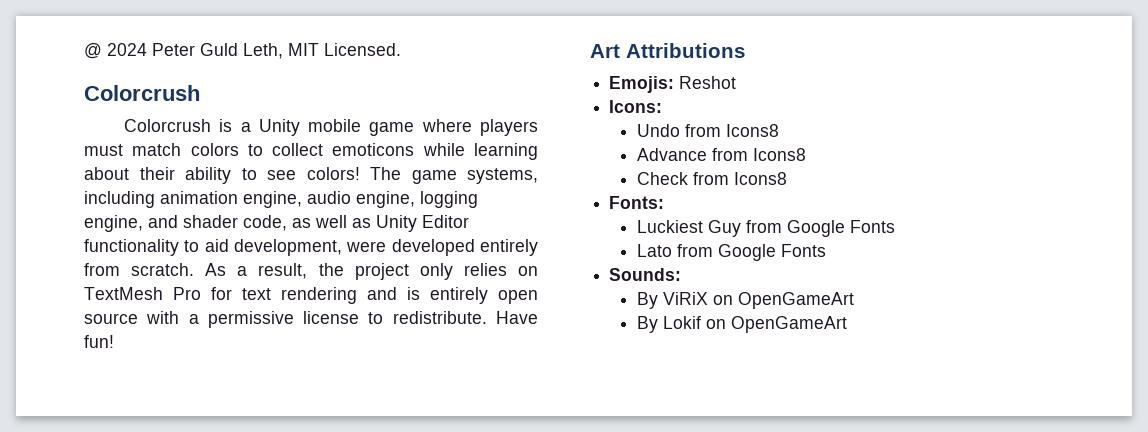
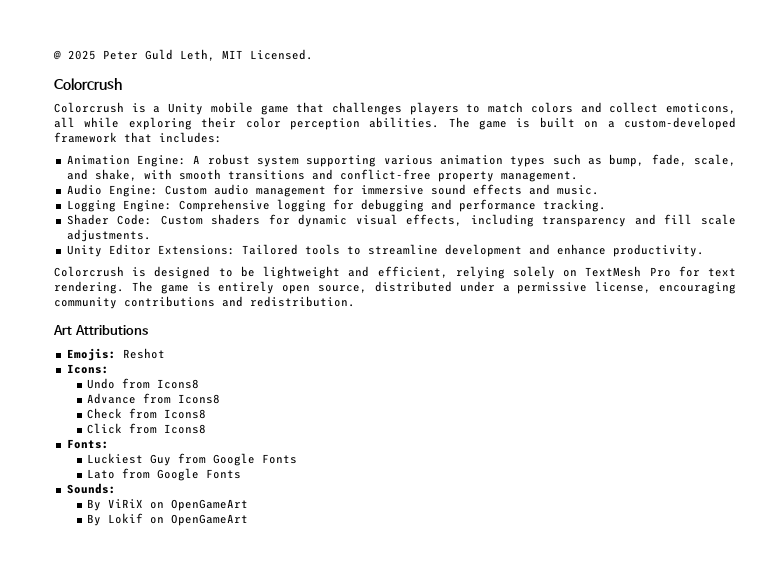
- @ 2024 Peter Guld Leth, MIT Licensed.
+ @ 2025 Peter Guld Leth, MIT Licensed.
- Colorcrush is a Unity mobile game where players must match colors to collect emoticons while learning about their ability to see colors! The game systems, including animation engine, audio engine, logging engine, and shader code, as well as Unity Editor functionality to aid development, were developed entirely from scratch. As a result, the project only relies on TextMesh Pro for text rendering and is entirely open source with a permissive license to redistribute. Have fun!
+ Colorcrush is a Unity mobile game that challenges players to match colors and collect emoticons, all while exploring their color perception abilities. The game is built on a custom-developed framework that includes:
+ Animation Engine: A robust system supporting various animation types such as bump, fade, scale, and shake, with smooth transitions and conflict-free property management.
+ Audio Engine: Custom audio management for immersive sound effects and music.
+ Logging Engine: Comprehensive logging for debugging and performance tracking.
+ Shader Code: Custom shaders for dynamic visual effects, including transparency and fill scale adjustments.
+ Unity Editor Extensions: Tailored tools to streamline development and enhance productivity.
+ Colorcrush is designed to be lightweight and efficient, relying solely on TextMesh Pro for text rendering. The game is entirely open source, distributed under a permissive license, encouraging community contributions and redistribution.
+ Click from Icons8

